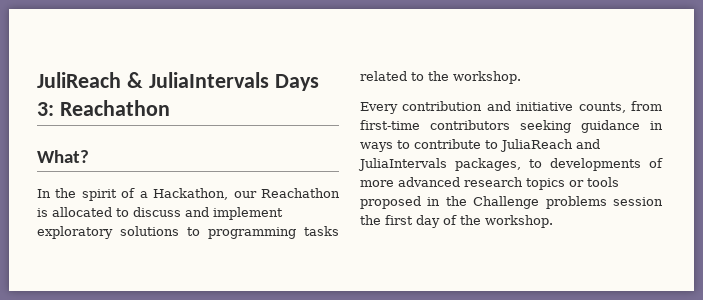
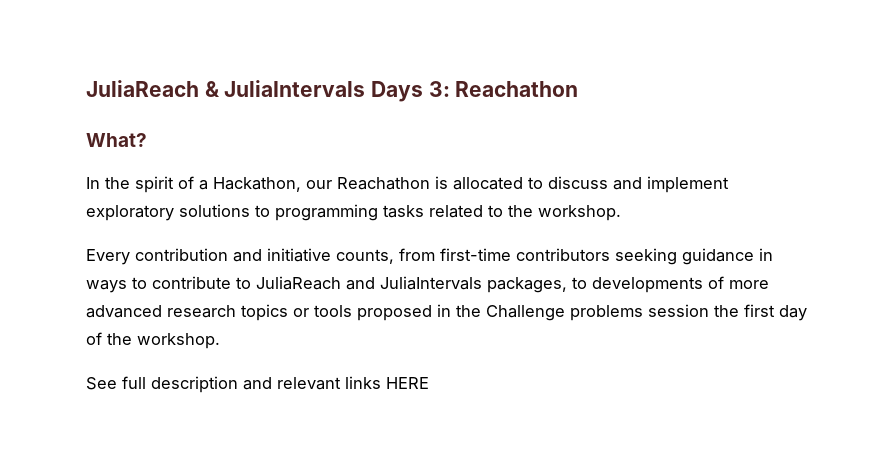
- JuliReach & JuliaIntervals Days 3: Reachathon
+ JuliaReach & JuliaIntervals Days 3: Reachathon
+ See full description and relevant links HERE

